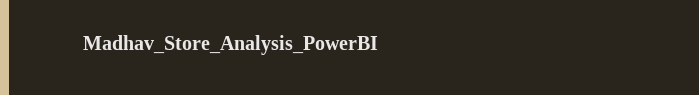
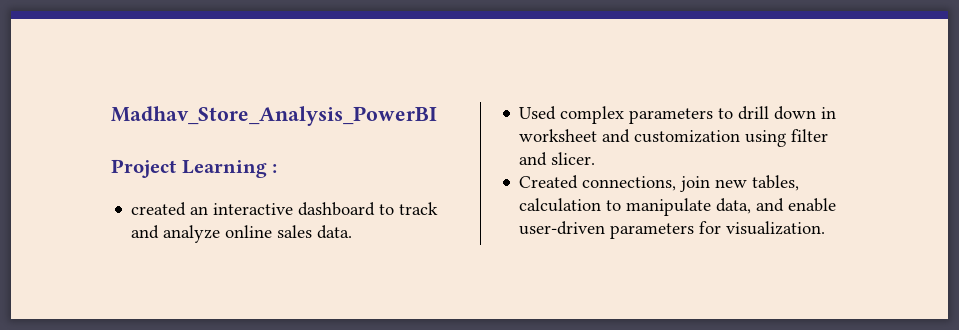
+ Project Learning :
+ created an interactive dashboard to track and analyze online sales data.
+ Used complex parameters to drill down in worksheet and customization using filter and slicer.
+ Created connections, join new tables, calculation to manipulate data, and enable user-driven parameters for visualization.

